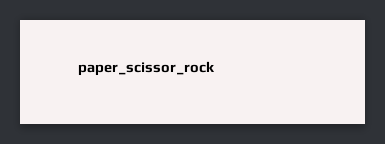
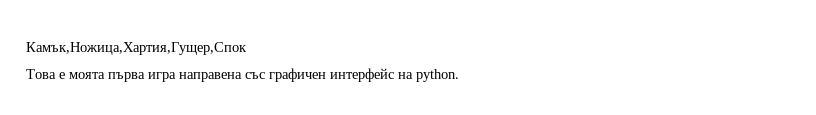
- paper_scissor_rock
+ Камък,Ножица,Хартия,Гущер,Спок
+ Това е моята първа игра направена със графичен интерфейс на python.

